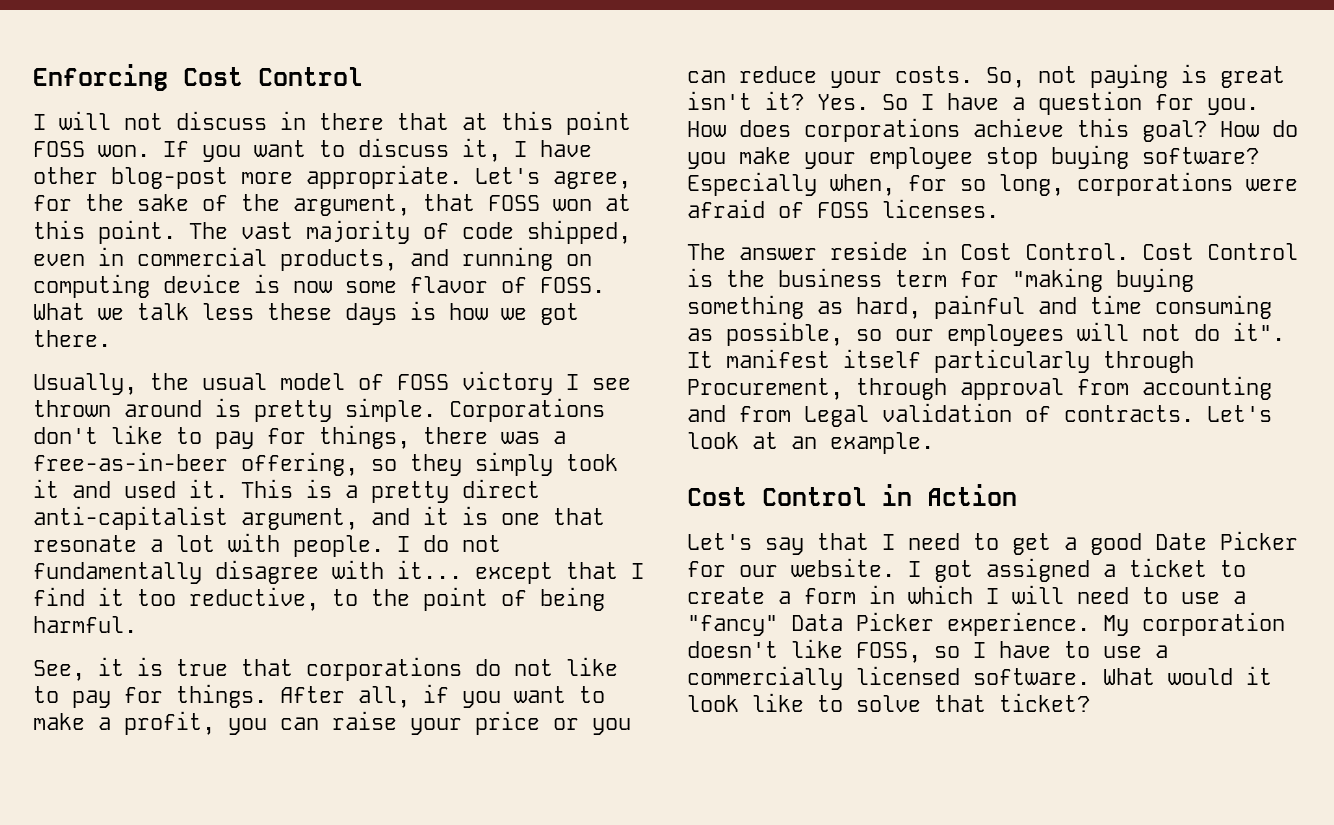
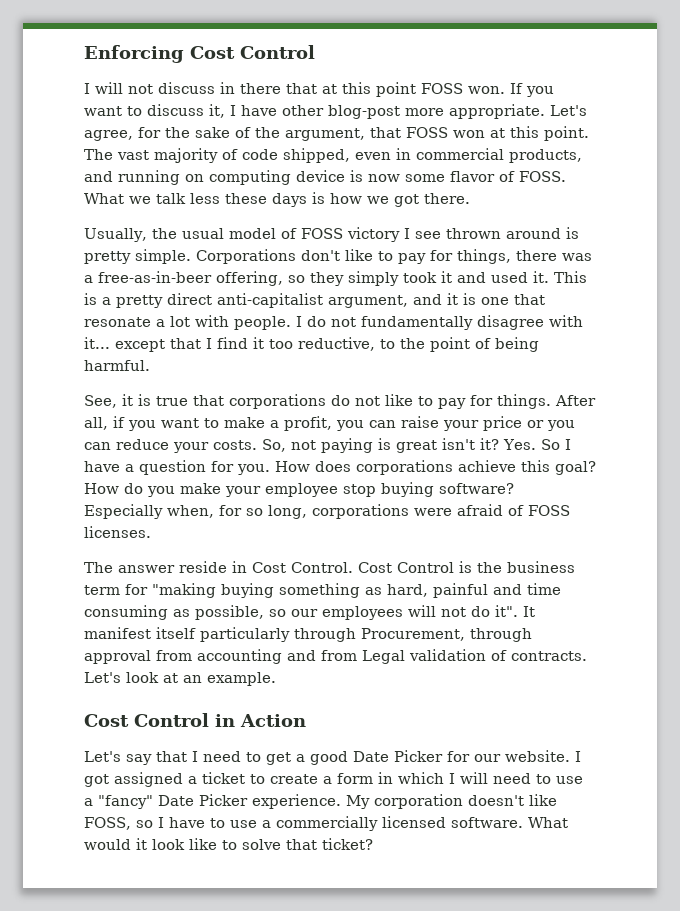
- I got assigned a ticket to create a form in which I will need to use a "fancy" Data Picker experience.
+ I got assigned a ticket to create a form in which I will need to use a "fancy" Date Picker experience.

